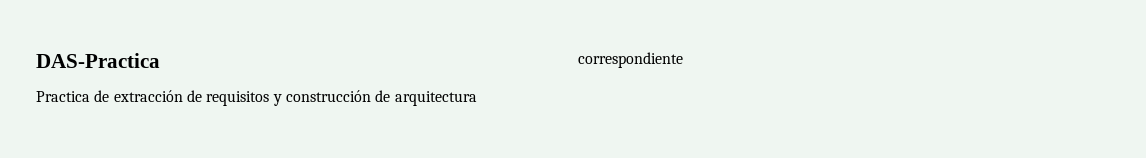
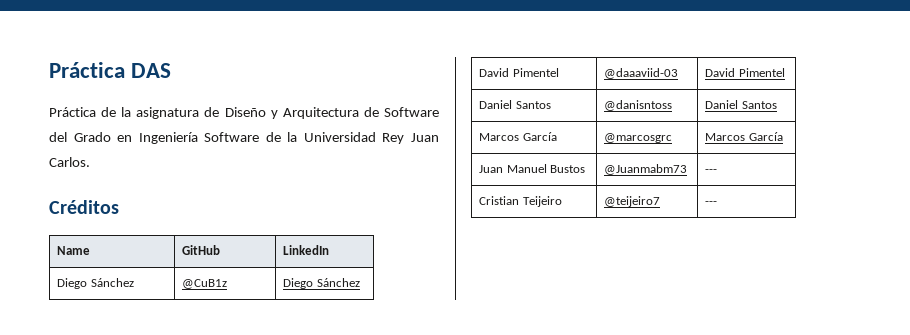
- DAS-Practica
- Practica de extracción de requisitos y construcción de arquitectura correspondiente
+ Práctica DAS
+ Práctica de la asignatura de Diseño y Arquitectura de Software del Grado en Ingeniería Software de la Universidad Rey Juan Carlos.
+ Créditos
+ Name | GitHub | LinkedIn
+ Diego Sánchez | @CuB1z | Diego Sánchez
+ David Pimentel | @daaaviid-03 | David Pimentel
+ Daniel Santos | @danisntoss | Daniel Santos
+ Marcos García | @marcosgrc | Marcos García
+ Juan Manuel Bustos | @Juanmabm73 | ---
+ Cristian Teijeiro | @teijeiro7 | ---

